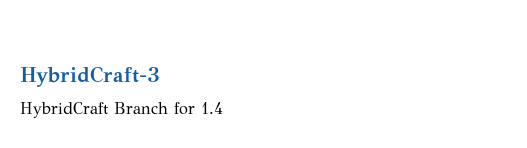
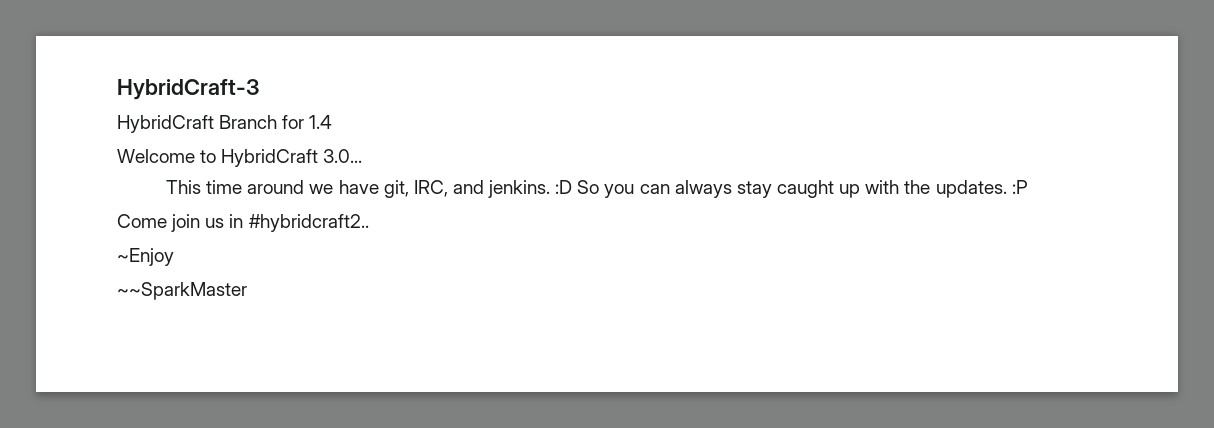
+ Welcome to HybridCraft 3.0...
+ This time around we have git, IRC, and jenkins. :D So you can always stay caught up with the updates. :P
+ Come join us in #hybridcraft2..
+ ~Enjoy
+ ~~SparkMaster

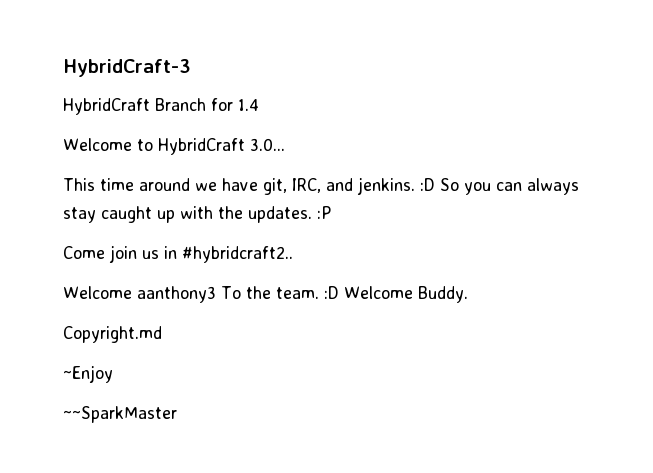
+ Welcome aanthony3 To the team. :D Welcome Buddy.
+ Copyright.md

